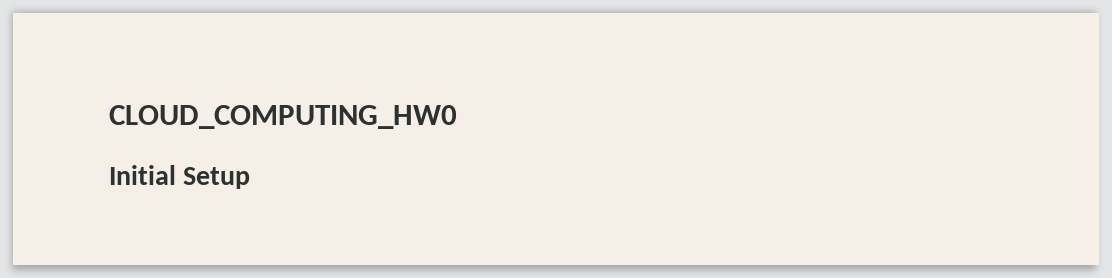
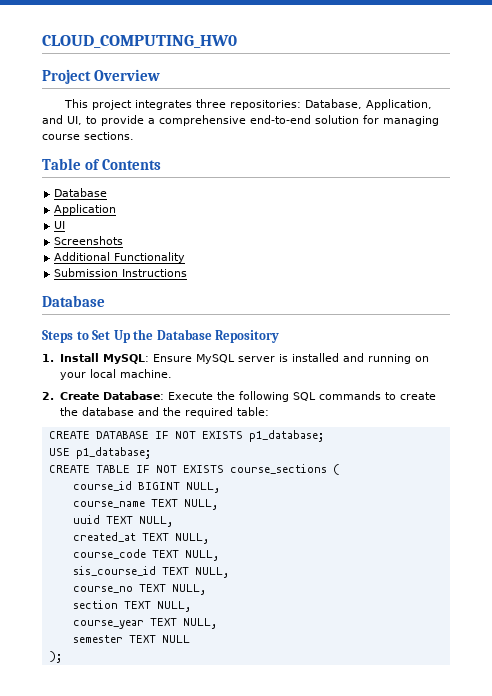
- Initial Setup
+ Project Overview
+ This project integrates three repositories: Database, Application, and UI, to provide a comprehensive end-to-end solution for managing course sections.
+ Table of Contents
+ Database
+ Application
+ UI
+ Screenshots
+ Additional Functionality
+ Submission Instructions
+ Database
+ Steps to Set Up the Database Repository
+ 1. Install MySQL: Ensure MySQL server is installed and running on your local machine.
+ 2. Create Database: Execute the following SQL commands to create the database and the required table:
+ CREATE DATABASE IF NOT EXISTS p1_database;
+ USE p1_database;
+ CREATE TABLE IF NOT EXISTS course_sections (
+ course_id BIGINT NULL,
+ course_name TEXT NULL,
+ uuid TEXT NULL,
+ created_at TEXT NULL,
+ course_code TEXT NULL,
+ sis_course_id TEXT NULL,
+ course_no TEXT NULL,
+ section TEXT NULL,
+ course_year TEXT NULL,
+ semester TEXT NULL
+ );

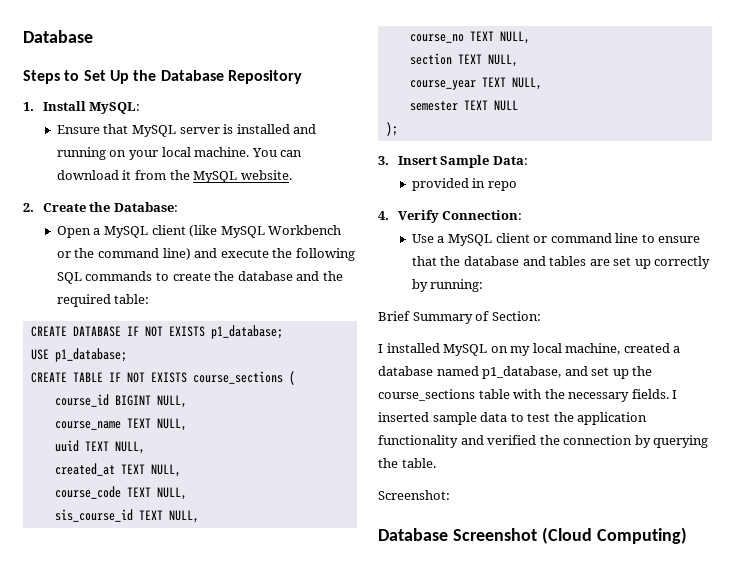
- CLOUD_COMPUTING_HW0
- Project Overview
- This project integrates three repositories: Database, Application, and UI, to provide a comprehensive end-to-end solution for managing course sections.
- Table of Contents
- Database
- Application
- UI
- Screenshots
- Additional Functionality
- Submission Instructions
- 1. Install MySQL: Ensure MySQL server is installed and running on your local machine.
+ 1. Install MySQL:
+ Ensure that MySQL server is installed and running on your local machine. You can download it from the MySQL website.
- 2. Create Database: Execute the following SQL commands to create the database and the required table:
+ 2. Create the Database:
+ Open a MySQL client (like MySQL Workbench or the command line) and execute the following SQL commands to create the database and the required table:
+ 3. Insert Sample Data:
+ provided in repo
+ 4. Verify Connection:
+ Use a MySQL client or command line to ensure that the database and tables are set up correctly by running:
+ Brief Summary of Section:
+ I installed MySQL on my local machine, created a database named p1_database, and set up the course_sections table with the necessary fields. I inserted sample data to test the application functionality and verified the connection by querying the table.
+ Screenshot:
+ Database Screenshot (Cloud Computing)

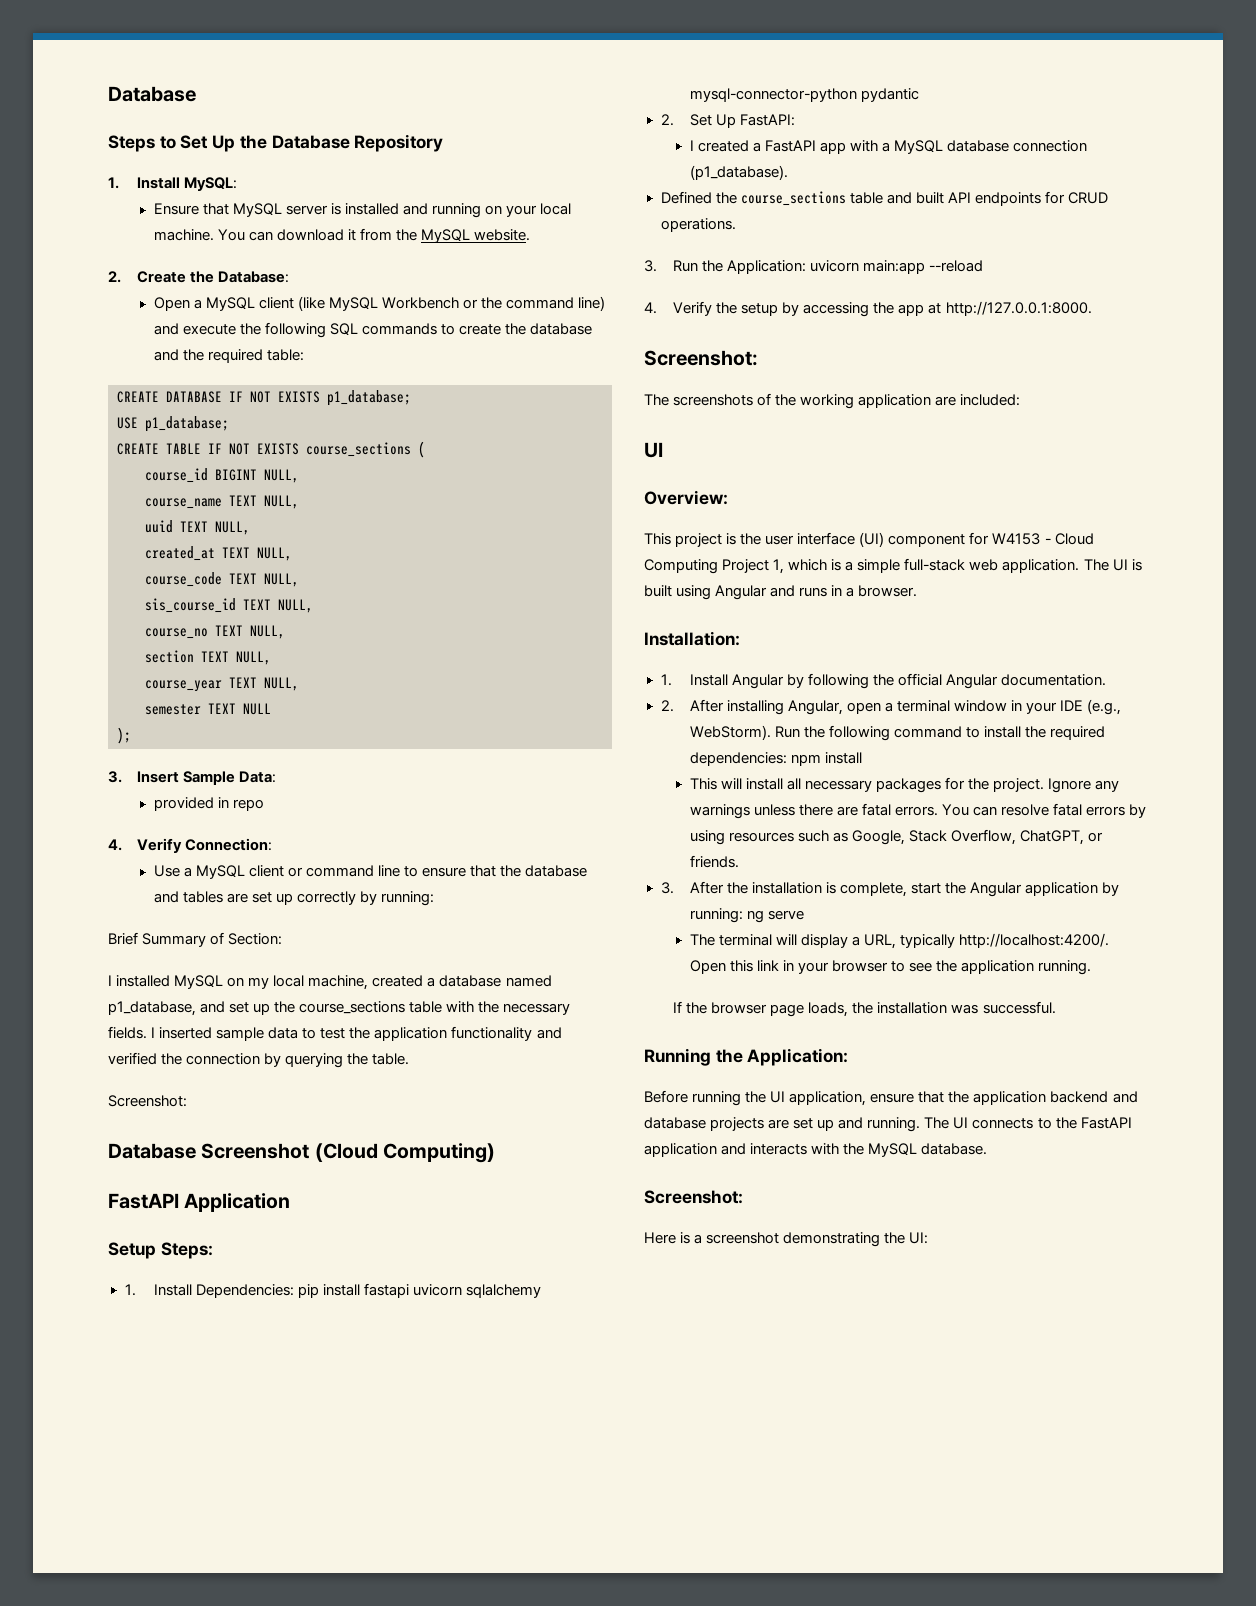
+ FastAPI Application
+ Setup Steps:
+ 1. Install Dependencies: pip install fastapi uvicorn sqlalchemy mysql-connector-python pydantic
+ 2. Set Up FastAPI:
+ I created a FastAPI app with a MySQL database connection (p1_database).
+ Defined the course_sections table and built API endpoints for CRUD operations.
+ 3. Run the Application: uvicorn main:app --reload
+ 4. Verify the setup by accessing the app at http://127.0.0.1:8000.
+ Screenshot:
+ The screenshots of the working application are included:
+ UI
+ Overview:
+ This project is the user interface (UI) component for W4153 - Cloud Computing Project 1, which is a simple full-stack web application. The UI is built using Angular and runs in a browser.
+ Installation:
+ 1. Install Angular by following the official Angular documentation.
+ 2. After installing Angular, open a terminal window in your IDE (e.g., WebStorm). Run the following command to install the required dependencies: npm install
+ This will install all necessary packages for the project. Ignore any warnings unless there are fatal errors. You can resolve fatal errors by using resources such as Google, Stack Overflow, ChatGPT, or friends.
+ 3. After the installation is complete, start the Angular application by running: ng serve
+ The terminal will display a URL, typically http://localhost:4200/. Open this link in your browser to see the application running.
+ If the browser page loads, the installation was successful.
+ Running the Application:
+ Before running the UI application, ensure that the application backend and database projects are set up and running. The UI connects to the FastAPI application and interacts with the MySQL database.
+ Screenshot:
+ Here is a screenshot demonstrating the UI:

